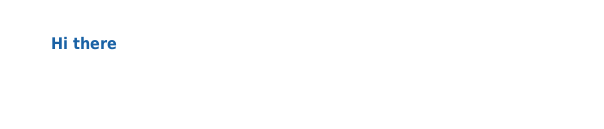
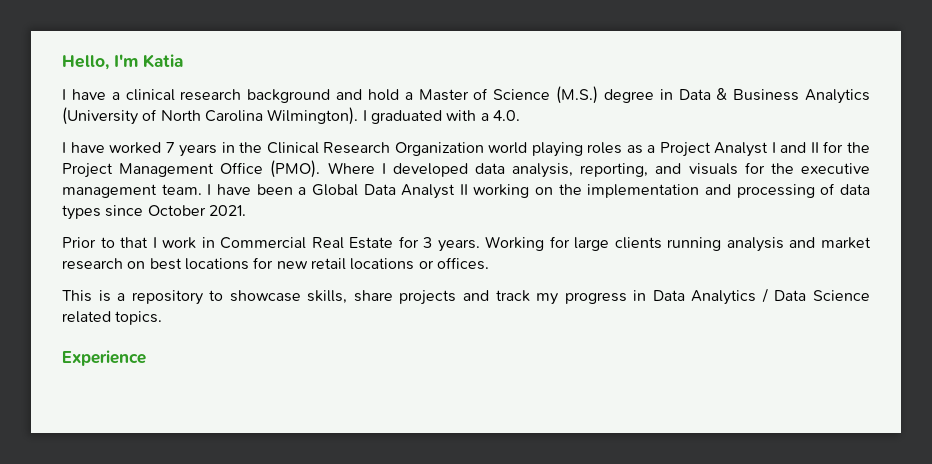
- Hi there
+ Hello, I'm Katia
+ I have a clinical research background and hold a Master of Science (M.S.) degree in Data & Business Analytics (University of North Carolina Wilmington). I graduated with a 4.0.
+ I have worked 7 years in the Clinical Research Organization world playing roles as a Project Analyst I and II for the Project Management Office (PMO). Where I developed data analysis, reporting, and visuals for the executive management team. I have been a Global Data Analyst II working on the implementation and processing of data types since October 2021.
+ Prior to that I work in Commercial Real Estate for 3 years. Working for large clients running analysis and market research on best locations for new retail locations or offices.
+ This is a repository to showcase skills, share projects and track my progress in Data Analytics / Data Science related topics.
+ Experience

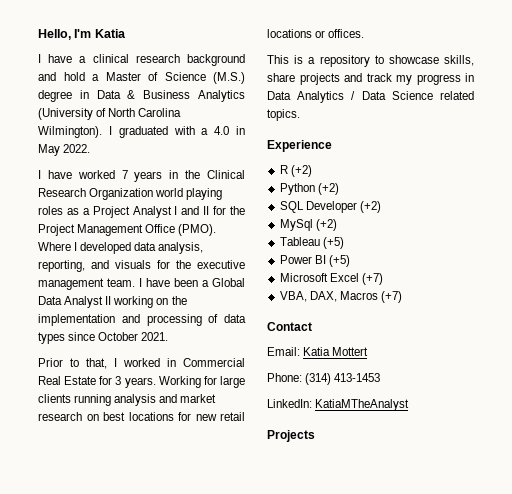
- I graduated with a 4.0.
+ I graduated with a 4.0 in May 2022.
- Prior to that I work in Commercial Real Estate for 3 years.
+ Prior to that, I worked in Commercial Real Estate for 3 years.
+ R (+2)
+ Python (+2)
+ SQL Developer (+2)
+ MySql (+2)
+ Tableau (+5)
+ Power BI (+5)
+ Microsoft Excel (+7)
+ VBA, DAX, Macros (+7)
+ Contact
+ Email: Katia Mottert
+ Phone: (314) 413-1453
+ LinkedIn: KatiaMTheAnalyst
+ Projects

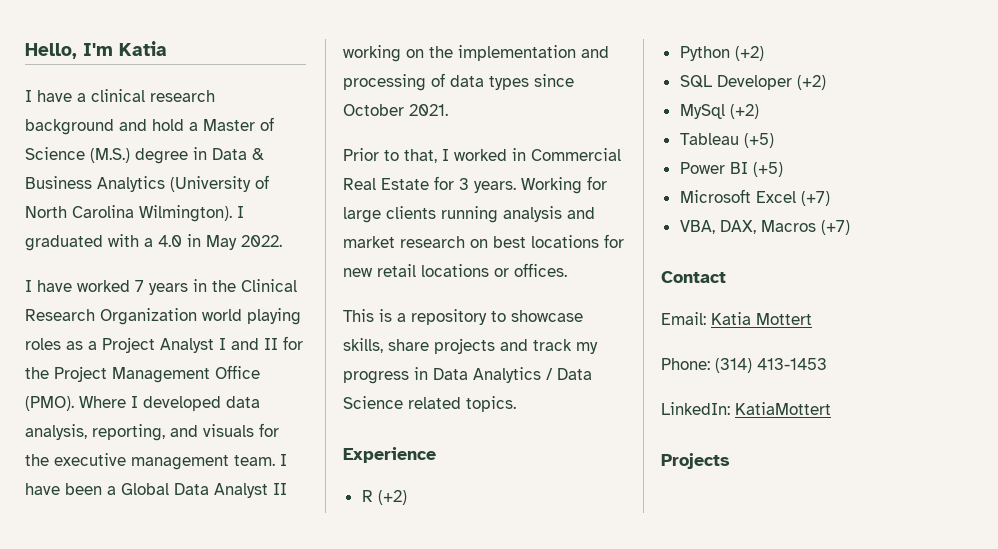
- LinkedIn: KatiaMTheAnalyst
+ LinkedIn: KatiaMottert

